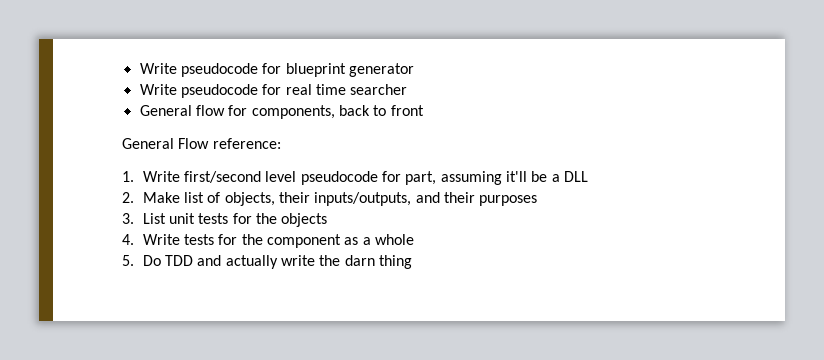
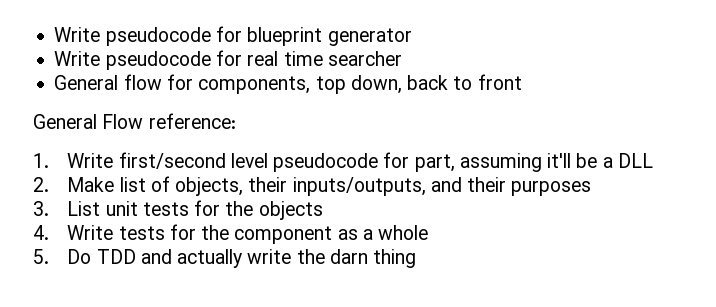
- General flow for components, back to front
+ General flow for components, top down, back to front

